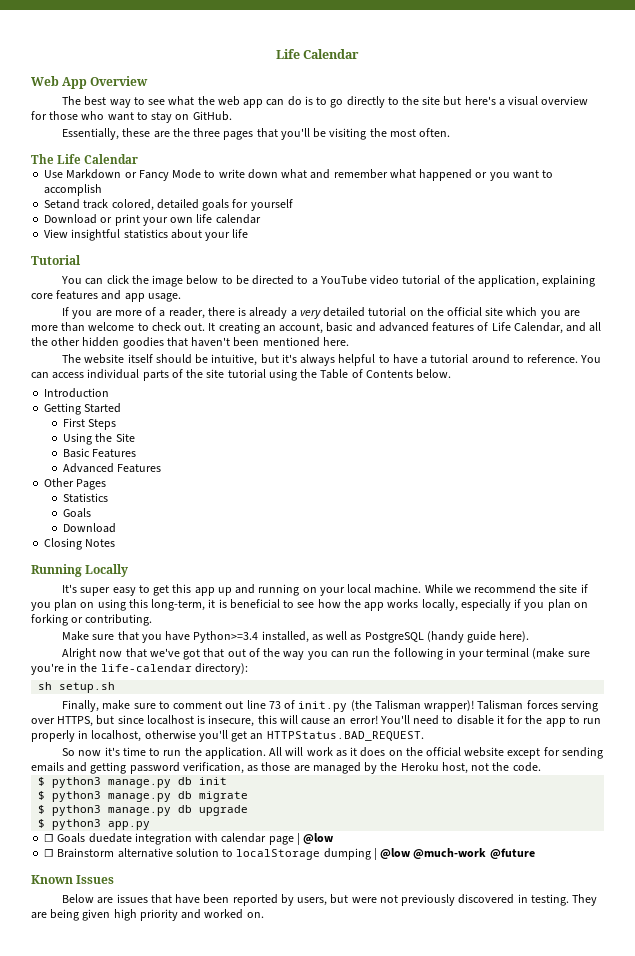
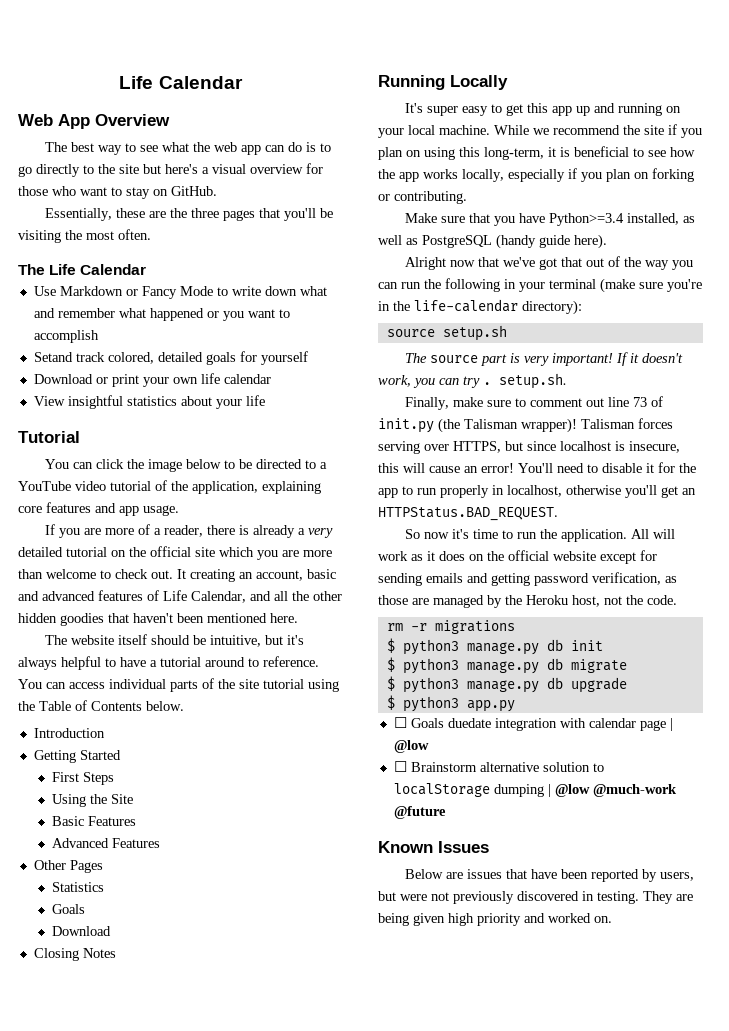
- sh setup.sh
+ source setup.sh
+ The source part is very important! If it doesn't work, you can try . setup.sh.
+ rm -r migrations

